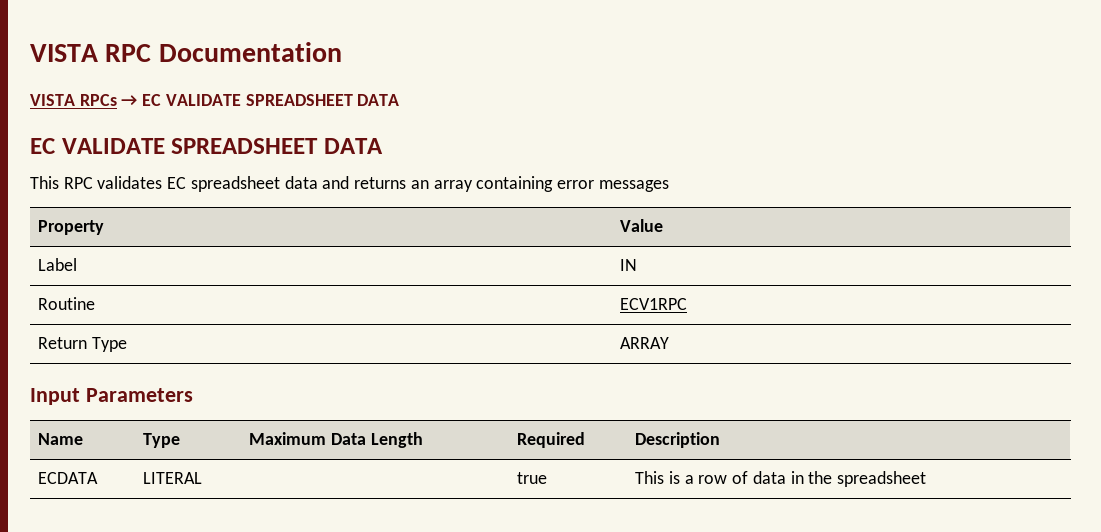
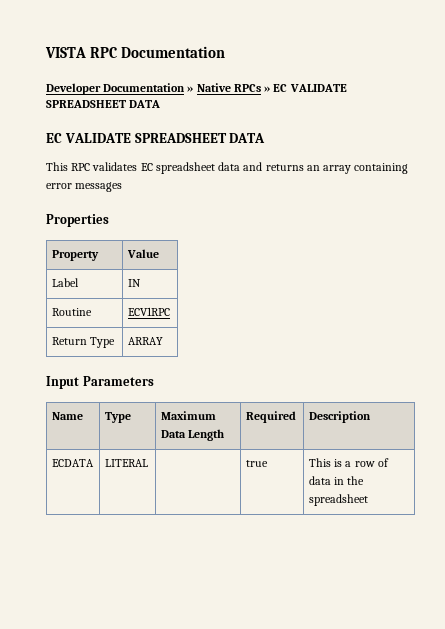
- VISTA RPCs → EC VALIDATE SPREADSHEET DATA
+ Developer Documentation » Native RPCs » EC VALIDATE SPREADSHEET DATA
+ Properties

